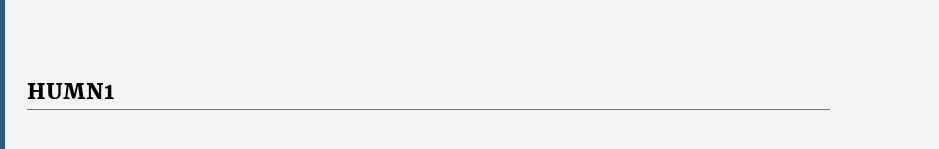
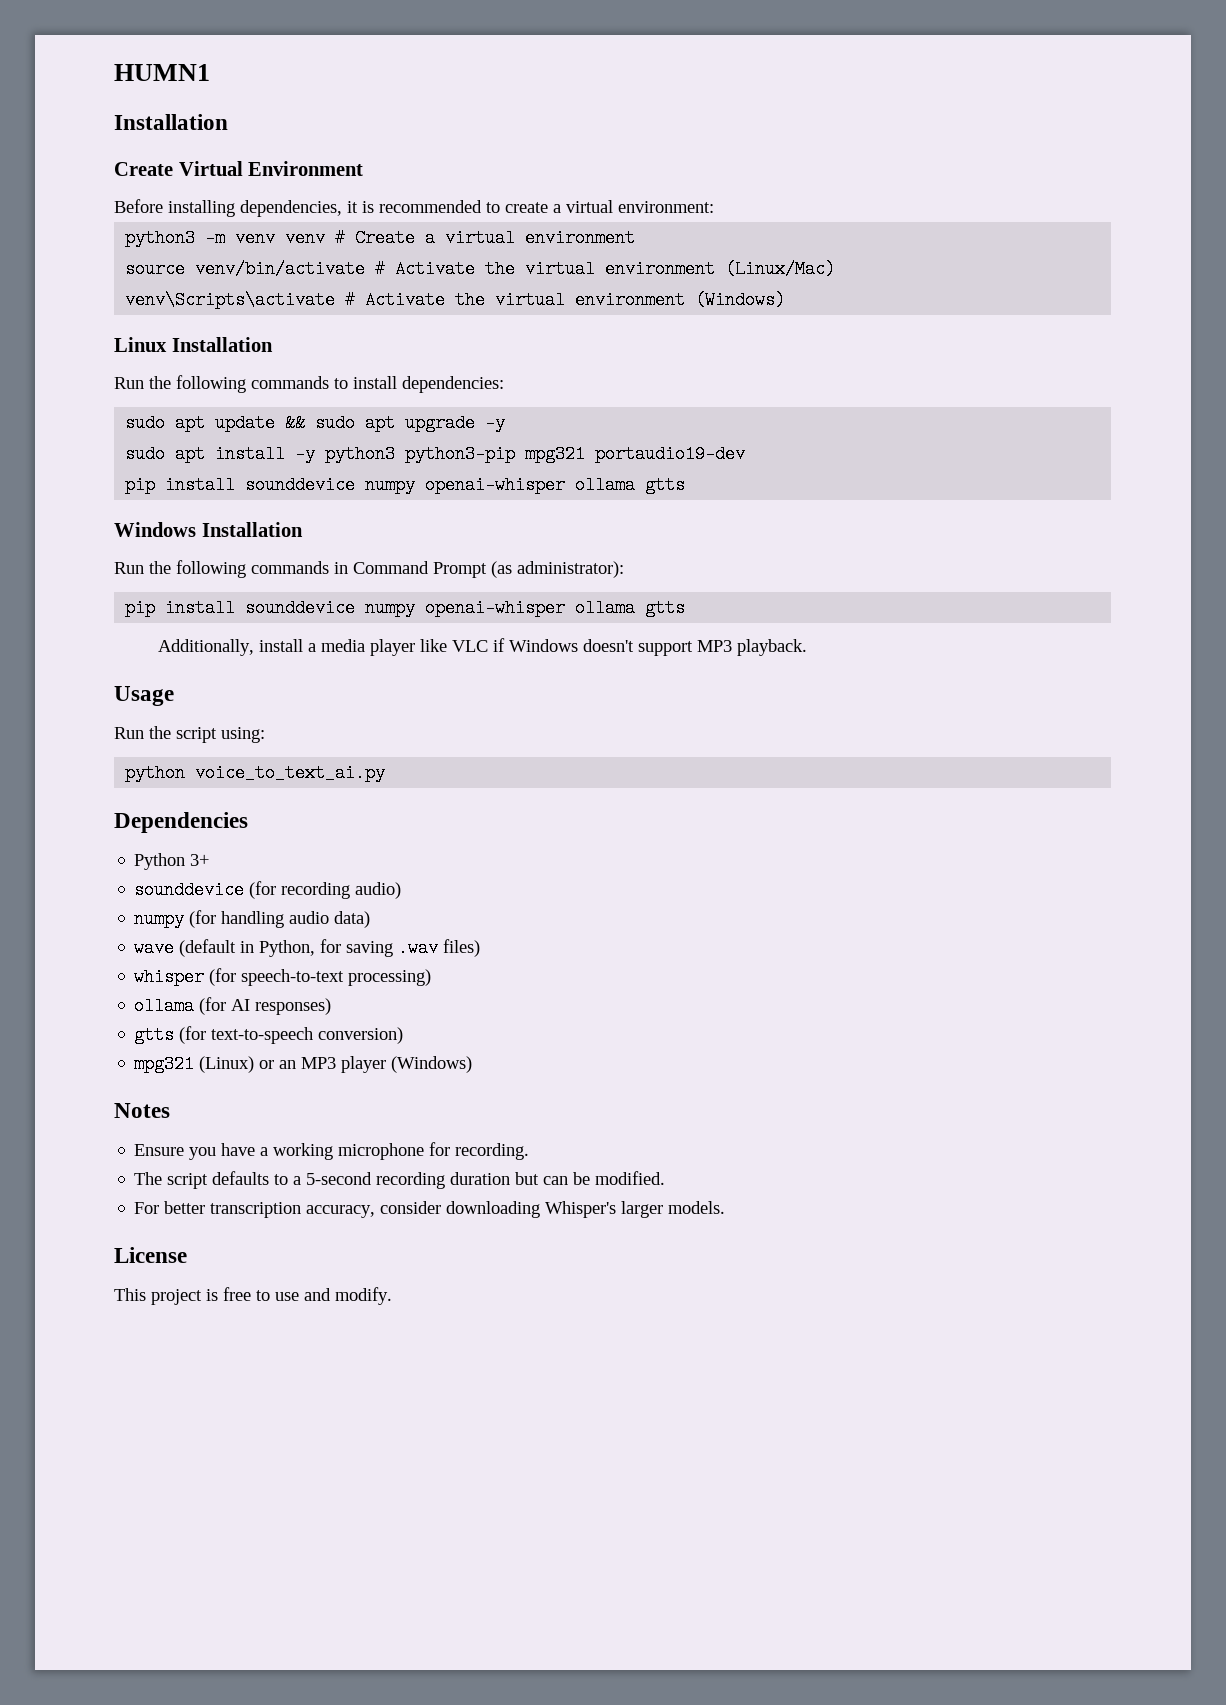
  HUMN1
+ Installation
+ Create Virtual Environment
+ Before installing dependencies, it is recommended to create a virtual environment:
+ python3 -m venv venv # Create a virtual environment
+ source venv/bin/activate # Activate the virtual environment (Linux/Mac)
+ venv\Scripts\activate # Activate the virtual environment (Windows)
+ Linux Installation
+ Run the following commands to install dependencies:
+ sudo apt update && sudo apt upgrade -y
+ sudo apt install -y python3 python3-pip mpg321 portaudio19-dev
+ pip install sounddevice numpy openai-whisper ollama gtts
+ Windows Installation
+ Run the following commands in Command Prompt (as administrator):
+ pip install sounddevice numpy openai-whisper ollama gtts
+ Additionally, install a media player like VLC if Windows doesn't support MP3 playback.
+ Usage
+ Run the script using:
+ python voice_to_text_ai.py
+ Dependencies
+ Python 3+
+ sounddevice (for recording audio)
+ numpy (for handling audio data)
+ wave (default in Python, for saving .wav files)
+ whisper (for speech-to-text processing)
+ ollama (for AI responses)
+ gtts (for text-to-speech conversion)
+ mpg321 (Linux) or an MP3 player (Windows)
+ Notes
+ Ensure you have a working microphone for recording.
+ The script defaults to a 5-second recording duration but can be modified.
+ For better transcription accuracy, consider downloading Whisper's larger models.
+ License
+ This project is free to use and modify.

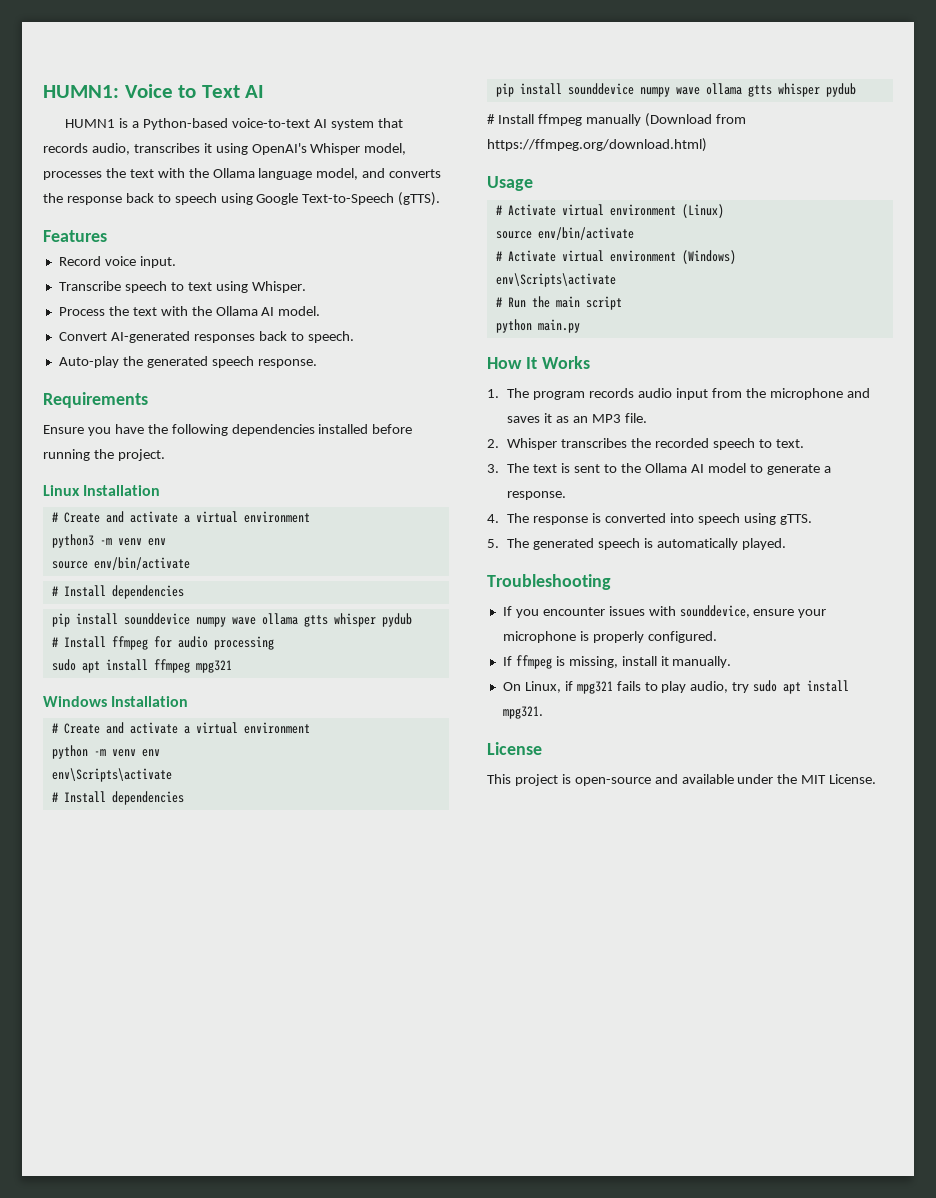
- HUMN1
- Installation
- Create Virtual Environment
- Before installing dependencies, it is recommended to create a virtual environment:
+ HUMN1: Voice to Text AI
+ HUMN1 is a Python-based voice-to-text AI system that records audio, transcribes it using OpenAI's Whisper model, processes the text with the Ollama language model, and converts the response back to speech using Google Text-to-Speech (gTTS).
+ Features
+ Record voice input.
+ Transcribe speech to text using Whisper.
+ Process the text with the Ollama AI model.
+ Convert AI-generated responses back to speech.
+ Auto-play the generated speech response.
+ Requirements
+ Ensure you have the following dependencies installed before running the project.
+ Linux Installation
+ # Create and activate a virtual environment
- python3 -m venv venv # Create a virtual environment
- source venv/bin/activate # Activate the virtual environment (Linux/Mac)
- venv\Scripts\activate # Activate the virtual environment (Windows)
- Linux Installation
- Run the following commands to install dependencies:
- sudo apt update && sudo apt upgrade -y
- sudo apt install -y python3 python3-pip mpg321 portaudio19-dev
- pip install sounddevice numpy openai-whisper ollama gtts
+ python3 -m venv env
+ source env/bin/activate
+ # Install dependencies
+ pip install sounddevice numpy wave ollama gtts whisper pydub
+ # Install ffmpeg for audio processing
+ sudo apt install ffmpeg mpg321
  Windows Installation
- Run the following commands in Command Prompt (as administrator):
- pip install sounddevice numpy openai-whisper ollama gtts
- Additionally, install a media player like VLC if Windows doesn't support MP3 playback.
+ # Create and activate a virtual environment
+ python -m venv env
+ env\Scripts\activate
+ # Install dependencies
+ pip install sounddevice numpy wave ollama gtts whisper pydub
+ # Install ffmpeg manually (Download from https://ffmpeg.org/download.html)
  Usage
- Run the script using:
- python voice_to_text_ai.py
- Dependencies
- Python 3+
- sounddevice (for recording audio)
- numpy (for handling audio data)
- wave (default in Python, for saving .wav files)
- whisper (for speech-to-text processing)
- ollama (for AI responses)
- gtts (for text-to-speech conversion)
- mpg321 (Linux) or an MP3 player (Windows)
- Notes
- Ensure you have a working microphone for recording.
- The script defaults to a 5-second recording duration but can be modified.
- For better transcription accuracy, consider downloading Whisper's larger models.
+ # Activate virtual environment (Linux)
+ source env/bin/activate
+ # Activate virtual environment (Windows)
+ env\Scripts\activate
+ # Run the main script
+ python main.py
+ How It Works
+ 1. The program records audio input from the microphone and saves it as an MP3 file.
+ 2. Whisper transcribes the recorded speech to text.
+ 3. The text is sent to the Ollama AI model to generate a response.
+ 4. The response is converted into speech using gTTS.
+ 5. The generated speech is automatically played.
+ Troubleshooting
+ If you encounter issues with sounddevice, ensure your microphone is properly configured.
+ If ffmpeg is missing, install it manually.
+ On Linux, if mpg321 fails to play audio, try sudo apt install mpg321.
  License
- This project is free to use and modify.
+ This project is open-source and available under the MIT License.

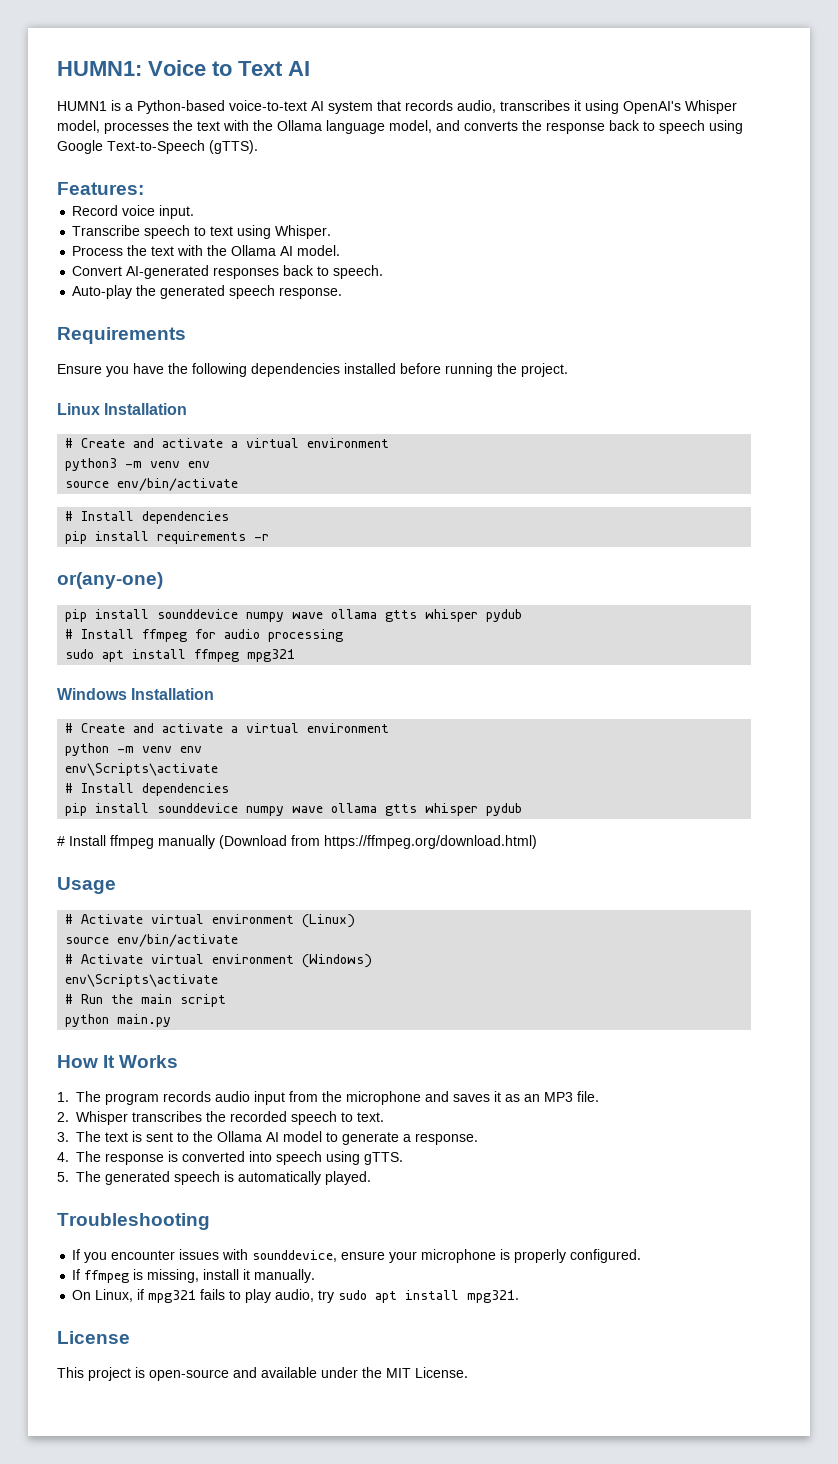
- Features
+ Features:
+ pip install requirements -r
+ or(any-one)

